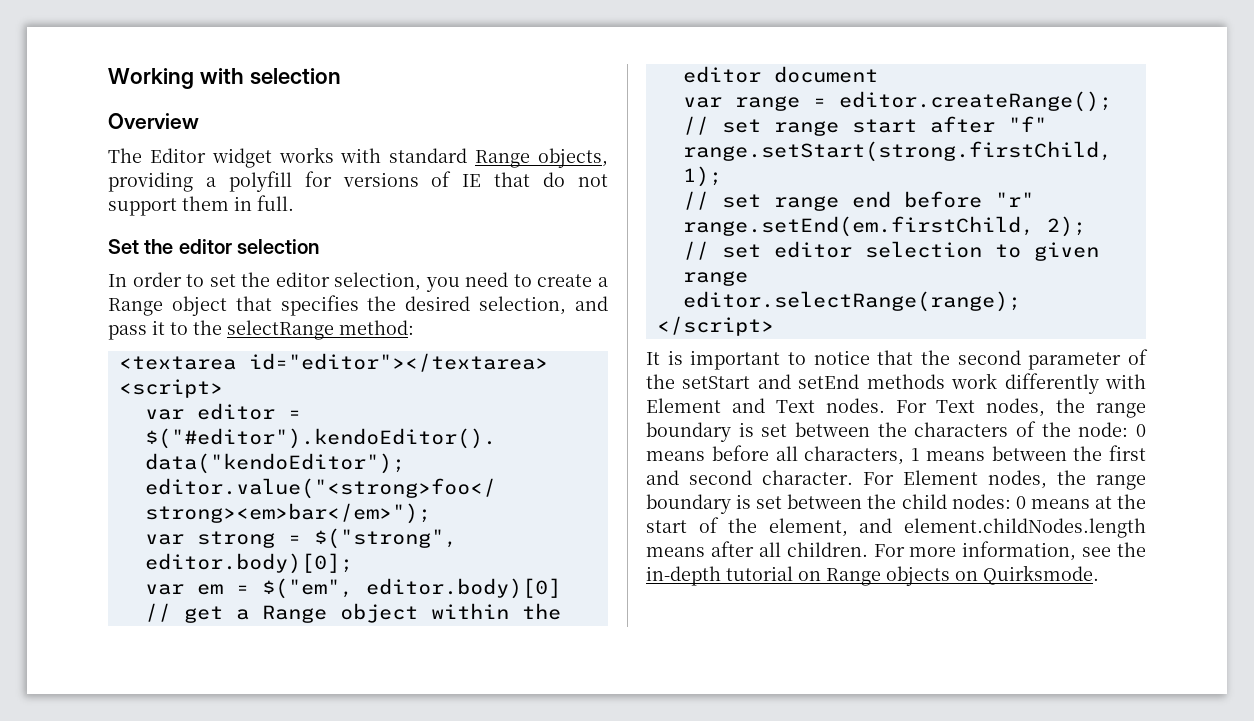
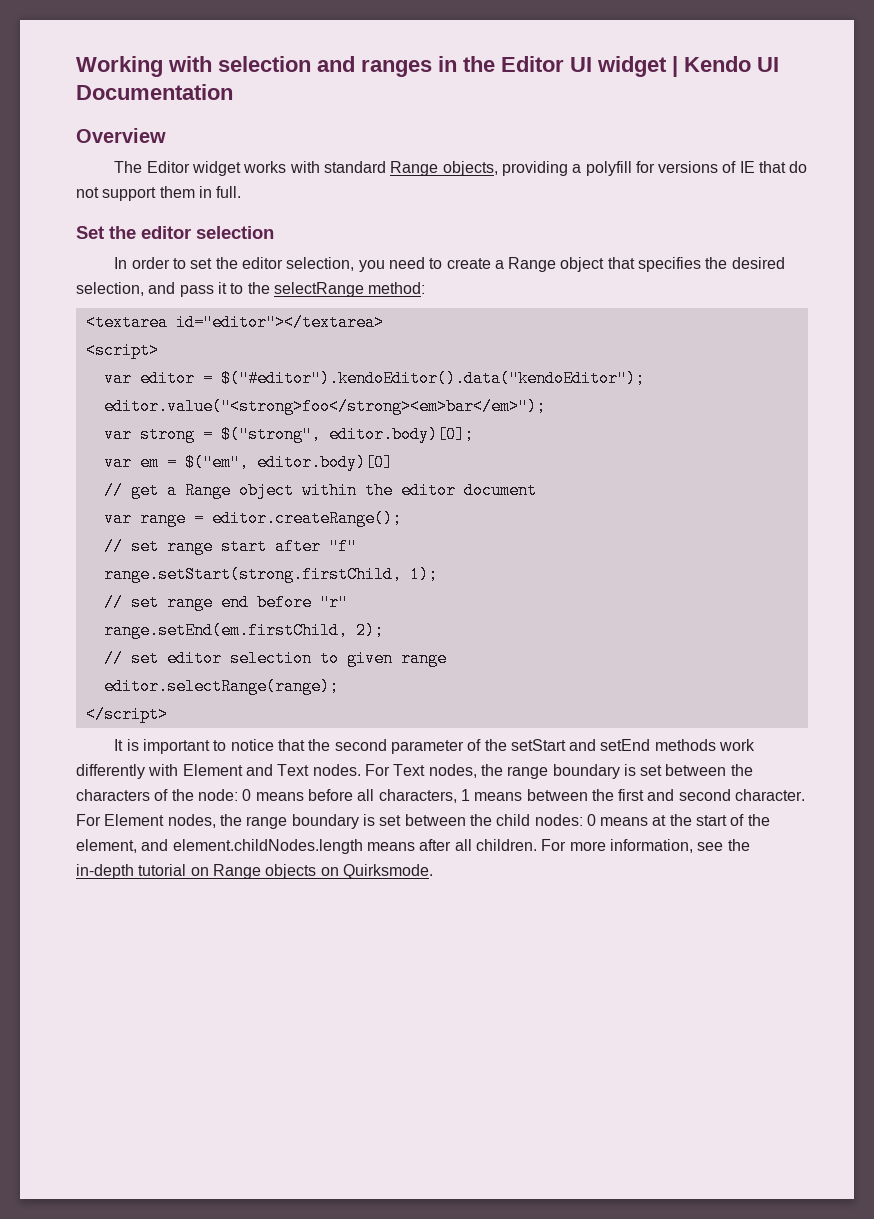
- Working with selection
+ Working with selection and ranges in the Editor UI widget | Kendo UI Documentation

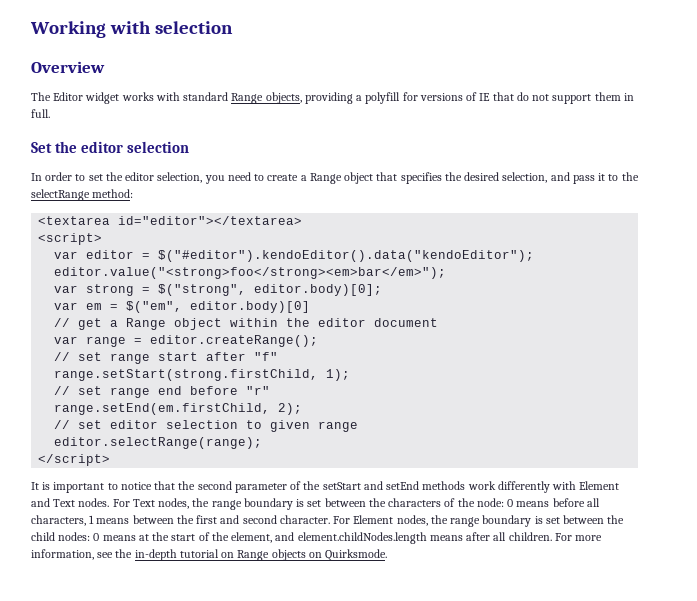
- Working with selection and ranges in the Editor UI widget | Kendo UI Documentation
+ Working with selection

